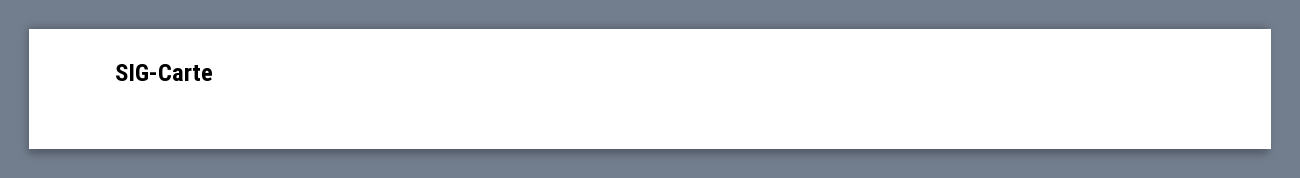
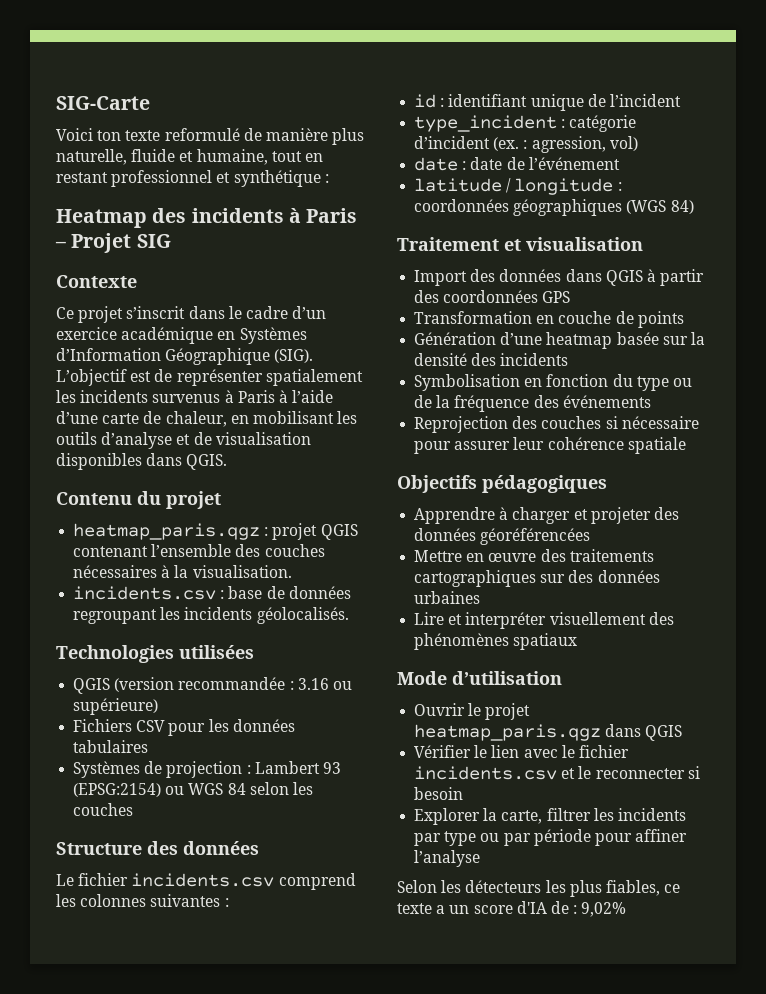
+ Voici ton texte reformulé de manière plus naturelle, fluide et humaine, tout en restant professionnel et synthétique :
+ Heatmap des incidents à Paris – Projet SIG
+ Contexte
+ Ce projet s’inscrit dans le cadre d’un exercice académique en Systèmes d’Information Géographique (SIG). L’objectif est de représenter spatialement les incidents survenus à Paris à l’aide d’une carte de chaleur, en mobilisant les outils d’analyse et de visualisation disponibles dans QGIS.
+ Contenu du projet
+ heatmap_paris.qgz : projet QGIS contenant l’ensemble des couches nécessaires à la visualisation.
+ incidents.csv : base de données regroupant les incidents géolocalisés.
+ Technologies utilisées
+ QGIS (version recommandée : 3.16 ou supérieure)
+ Fichiers CSV pour les données tabulaires
+ Systèmes de projection : Lambert 93 (EPSG:2154) ou WGS 84 selon les couches
+ Structure des données
+ Le fichier incidents.csv comprend les colonnes suivantes :
+ id : identifiant unique de l’incident
+ type_incident : catégorie d’incident (ex. : agression, vol)
+ date : date de l’événement
+ latitude / longitude : coordonnées géographiques (WGS 84)
+ Traitement et visualisation
+ Import des données dans QGIS à partir des coordonnées GPS
+ Transformation en couche de points
+ Génération d’une heatmap basée sur la densité des incidents
+ Symbolisation en fonction du type ou de la fréquence des événements
+ Reprojection des couches si nécessaire pour assurer leur cohérence spatiale
+ Objectifs pédagogiques
+ Apprendre à charger et projeter des données géoréférencées
+ Mettre en œuvre des traitements cartographiques sur des données urbaines
+ Lire et interpréter visuellement des phénomènes spatiaux
+ Mode d’utilisation
+ Ouvrir le projet heatmap_paris.qgz dans QGIS
+ Vérifier le lien avec le fichier incidents.csv et le reconnecter si besoin
+ Explorer la carte, filtrer les incidents par type ou par période pour affiner l’analyse
+ Selon les détecteurs les plus fiables, ce texte a un score d'IA de : 9,02%

